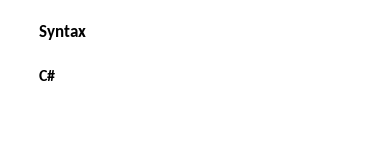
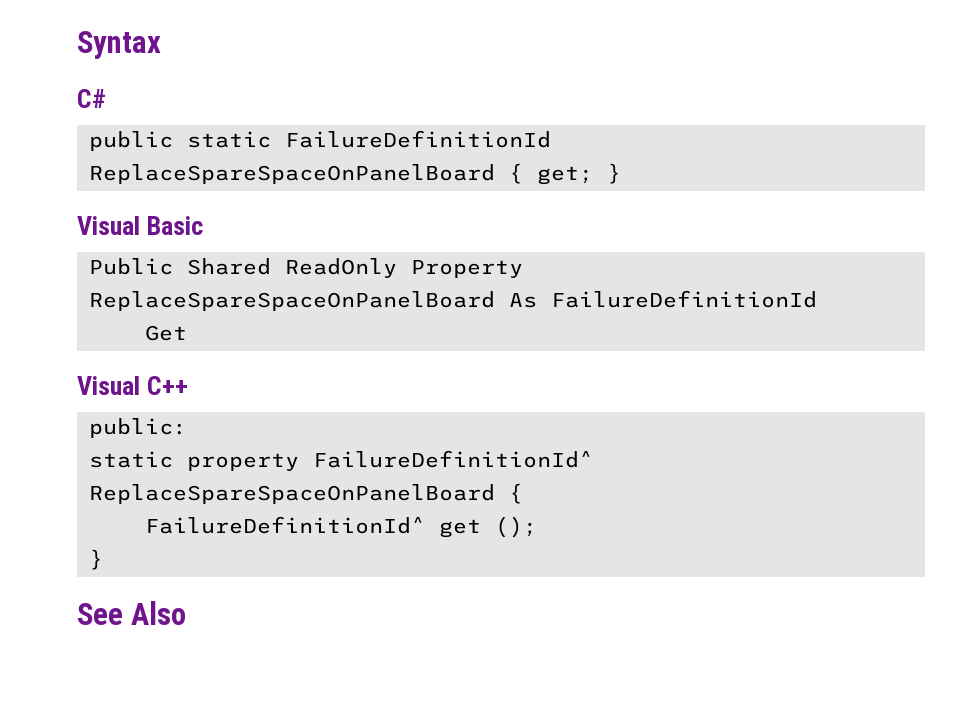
+ public static FailureDefinitionId ReplaceSpareSpaceOnPanelBoard { get; }
+ Visual Basic
+ Public Shared ReadOnly Property ReplaceSpareSpaceOnPanelBoard As FailureDefinitionId
+ Get
+ Visual C++
+ public:
+ static property FailureDefinitionId^ ReplaceSpareSpaceOnPanelBoard {
+ FailureDefinitionId^ get ();
+ }
+ See Also

